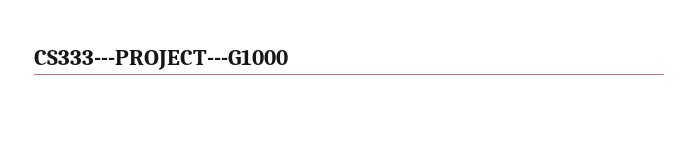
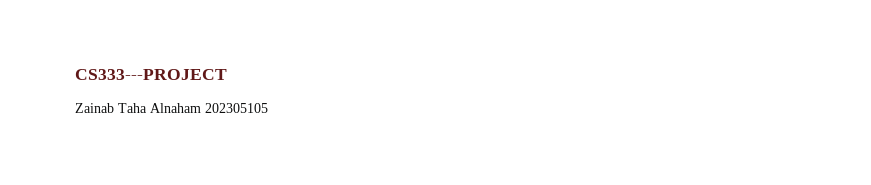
- CS333---PROJECT---G1000
+ CS333---PROJECT
+ Zainab Taha Alnaham 202305105

